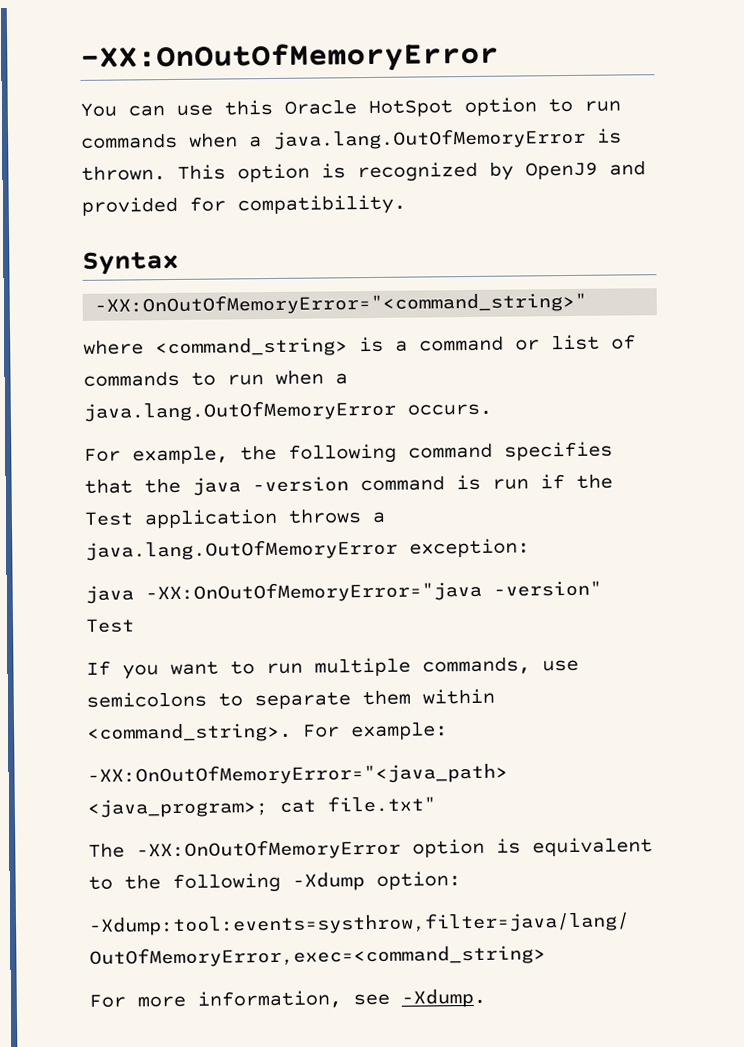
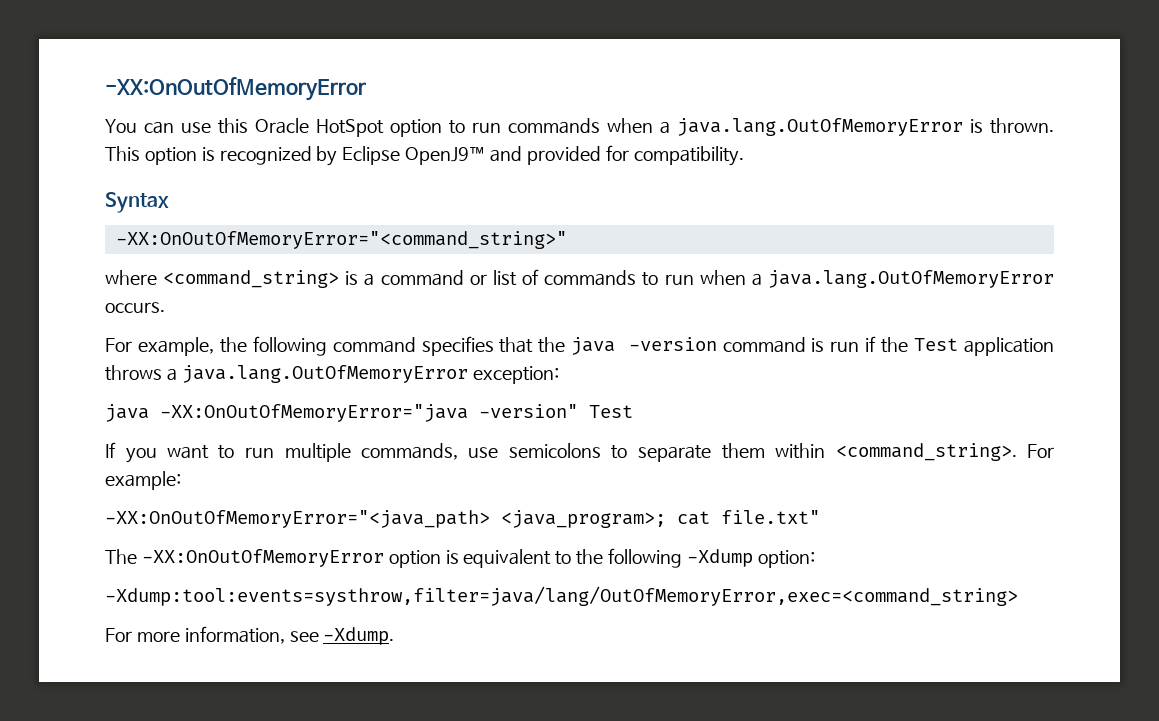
- This option is recognized by OpenJ9 and provided for compatibility.
+ This option is recognized by Eclipse OpenJ9™ and provided for compatibility.

